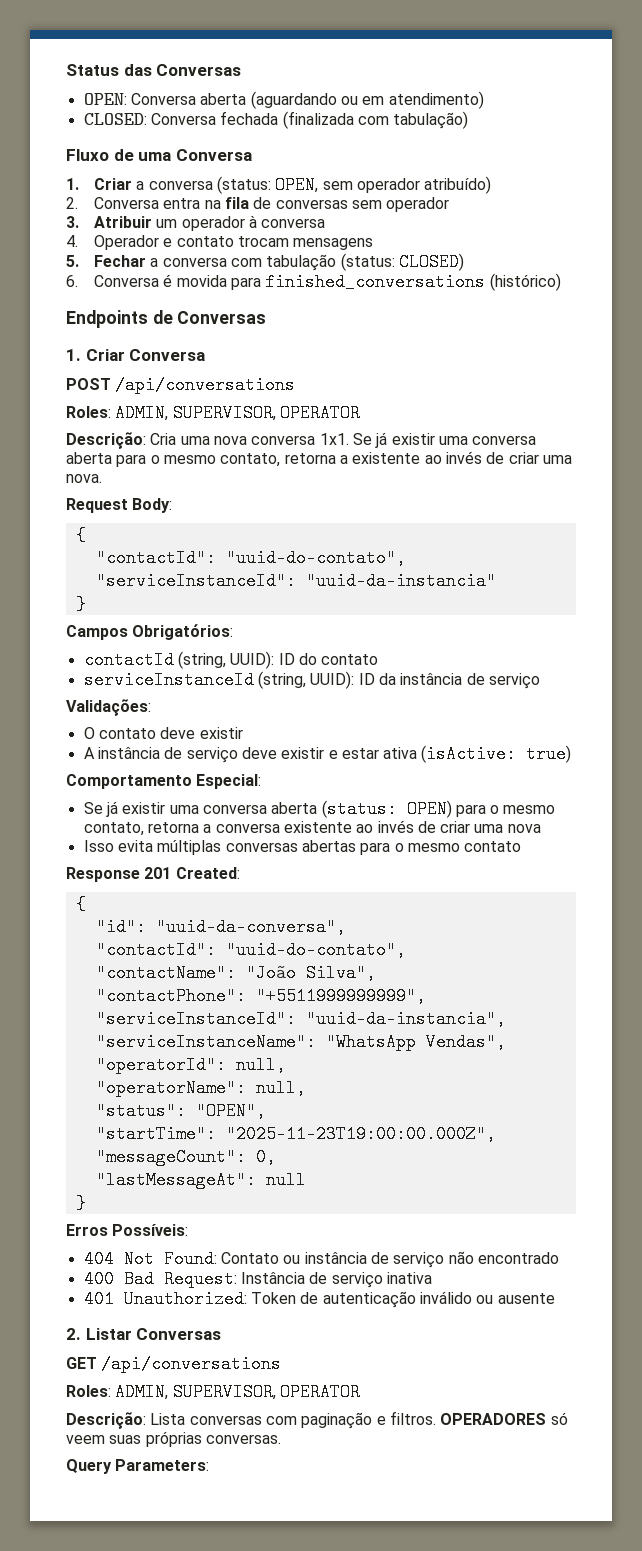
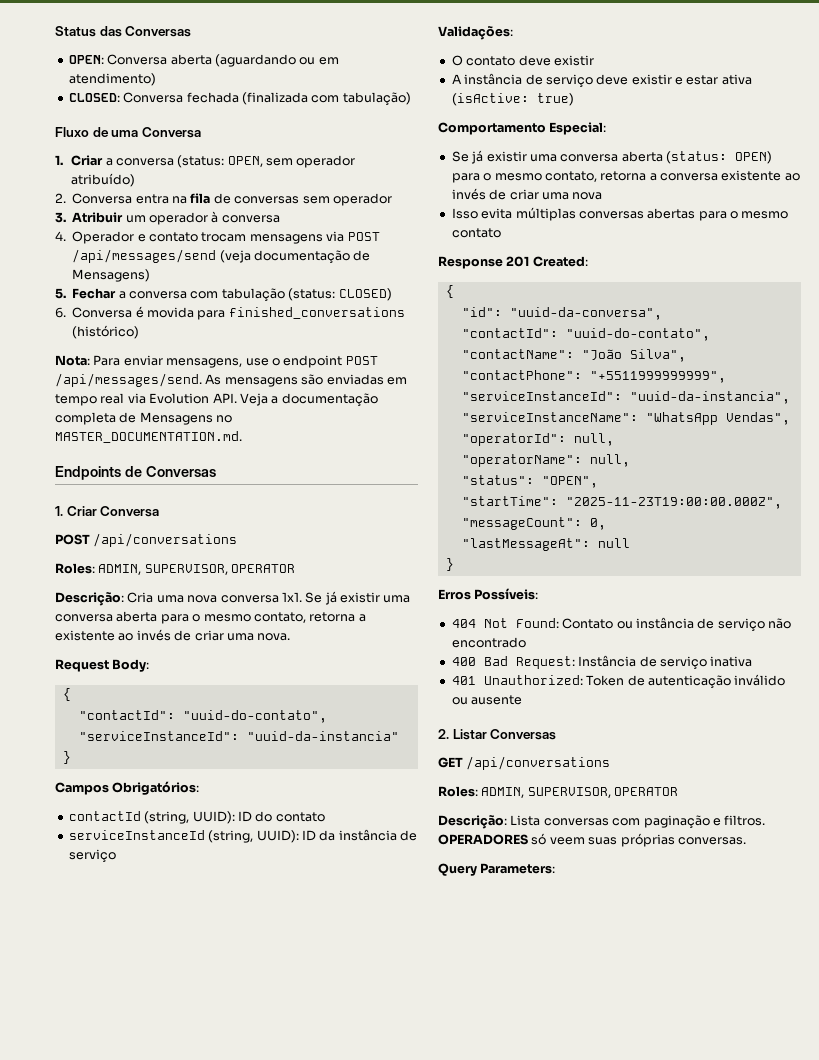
- 4. Operador e contato trocam mensagens
+ 4. Operador e contato trocam mensagens via POST /api/messages/send (veja documentação de Mensagens)
+ Nota: Para enviar mensagens, use o endpoint POST /api/messages/send. As mensagens são enviadas em tempo real via Evolution API. Veja a documentação completa de Mensagens no MASTER_DOCUMENTATION.md.

